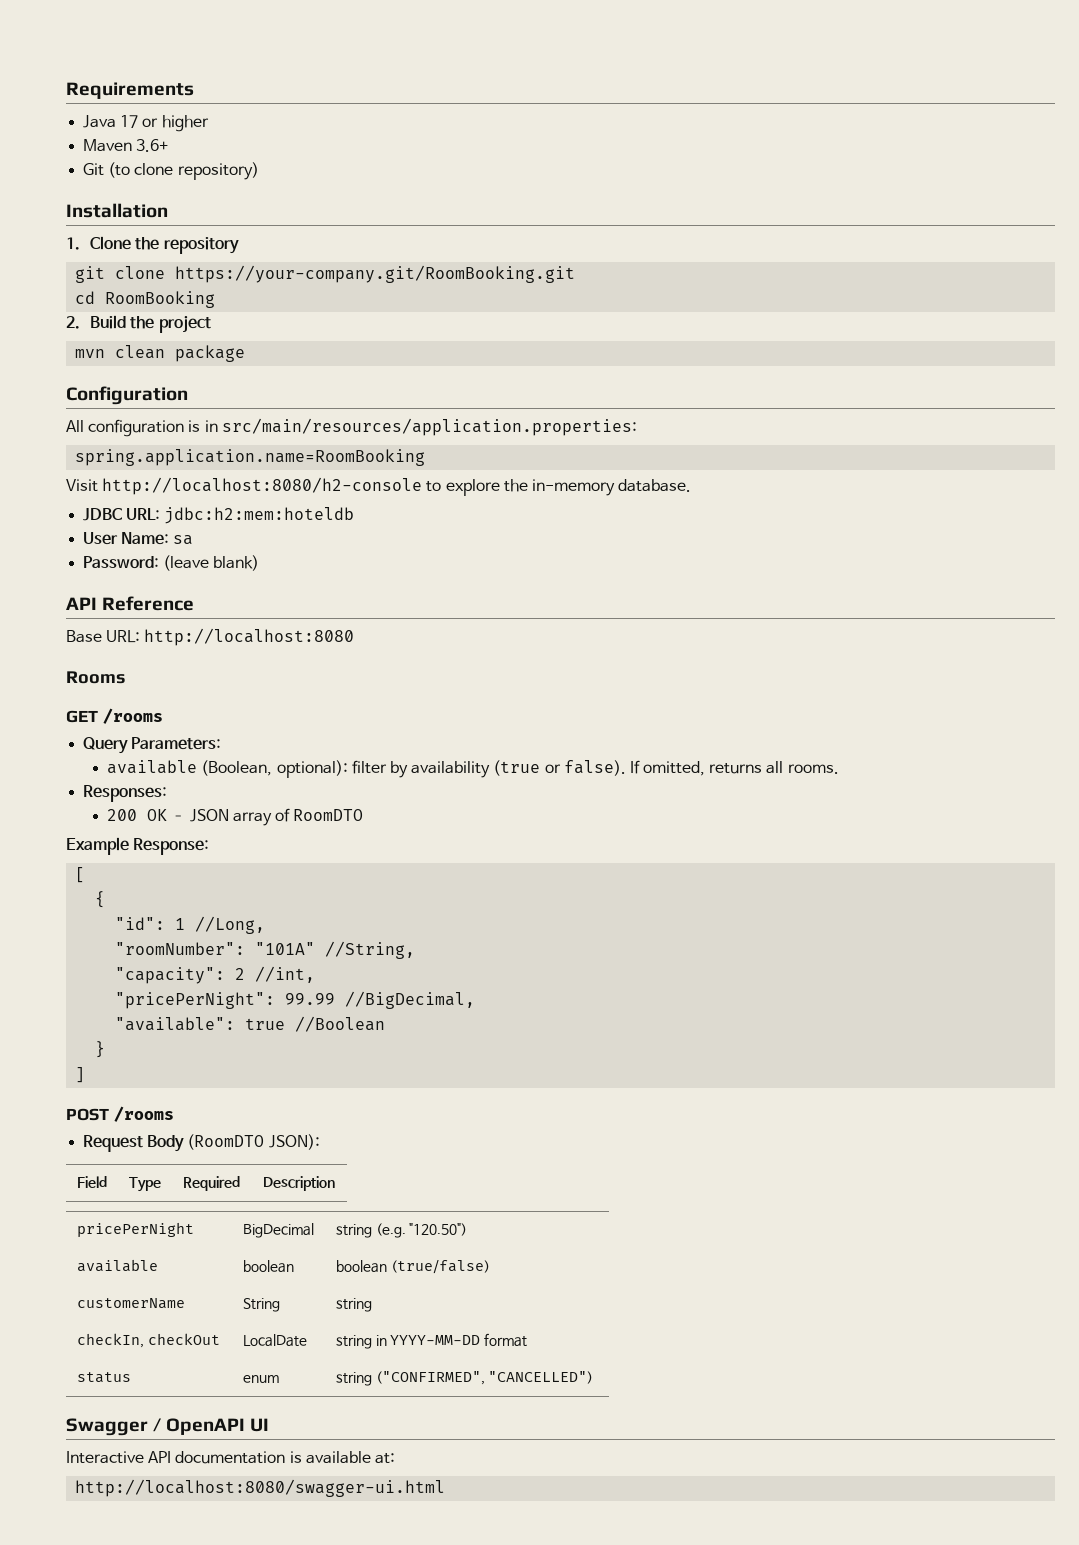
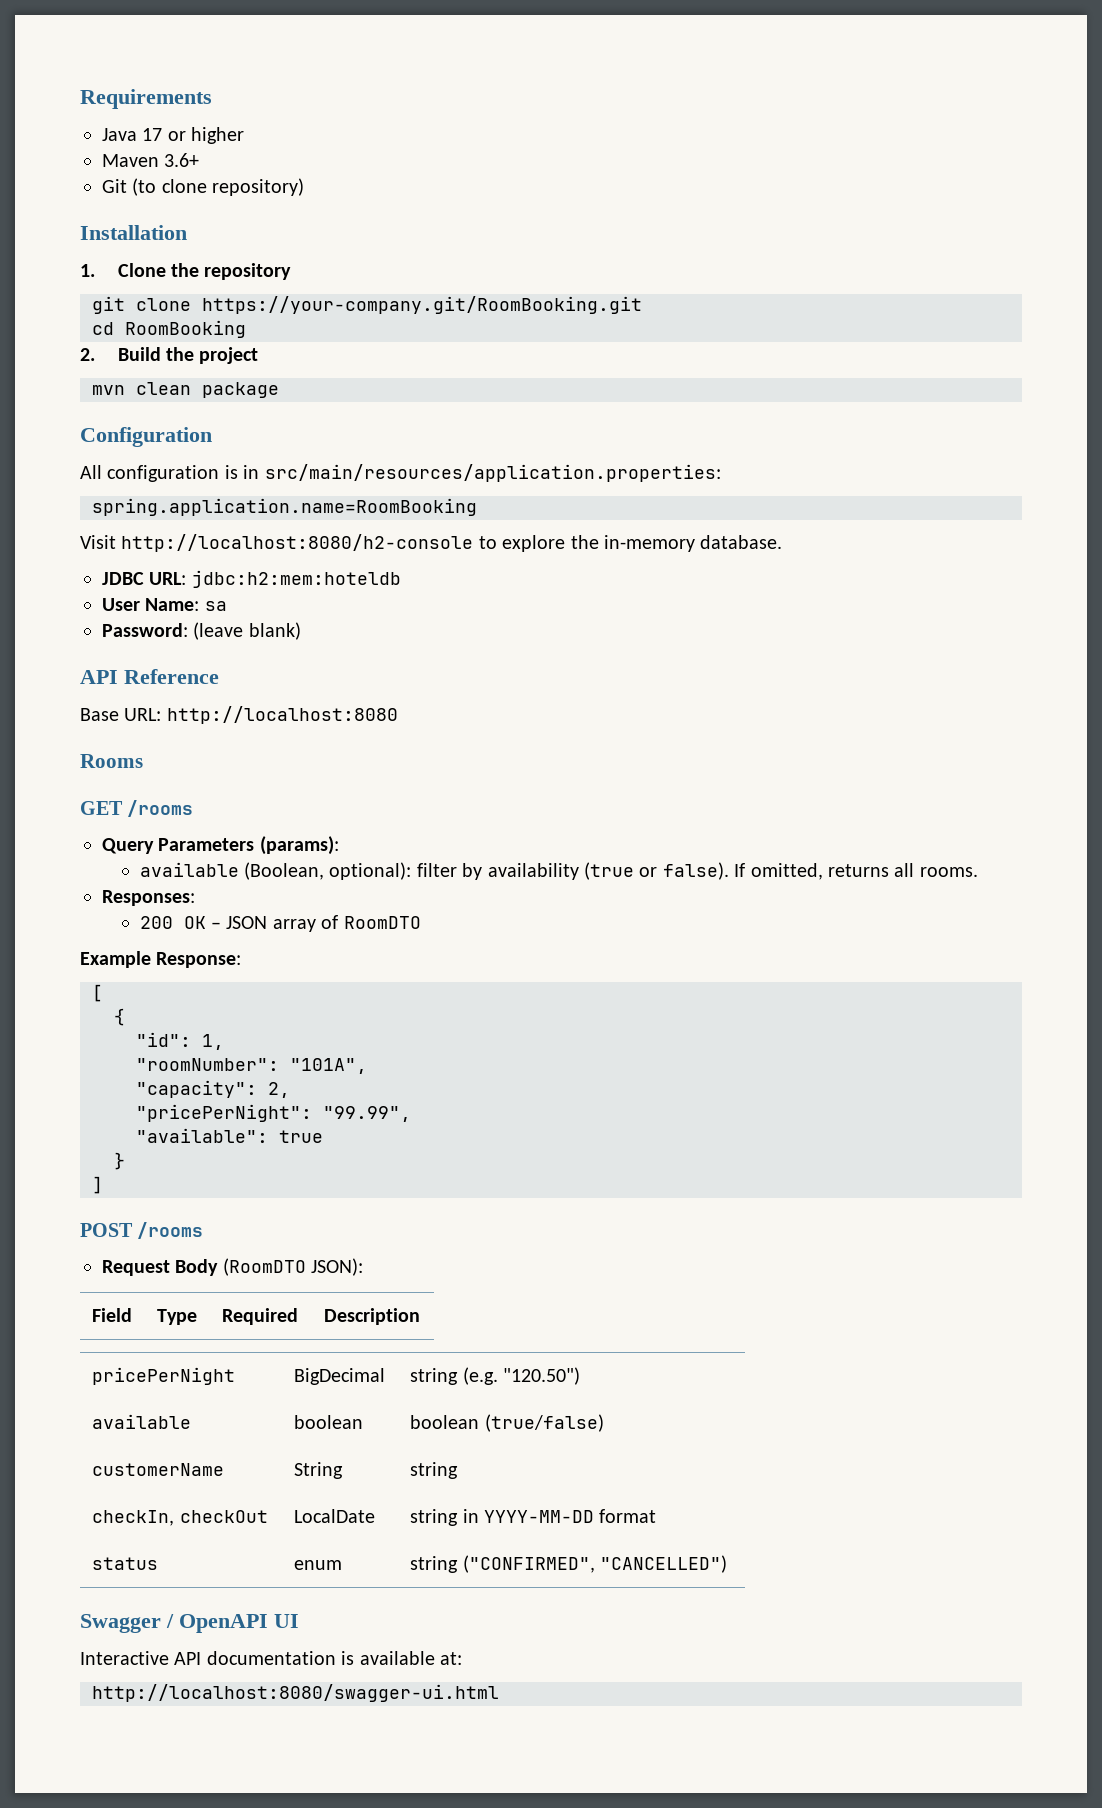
- Query Parameters:
+ Query Parameters (params):
- "id": 1 //Long,
+ "id": 1,
- "roomNumber": "101A" //String,
+ "roomNumber": "101A",
- "capacity": 2 //int,
+ "capacity": 2,
- "pricePerNight": 99.99 //BigDecimal,
+ "pricePerNight": "99.99",
- "available": true //Boolean
+ "available": true

